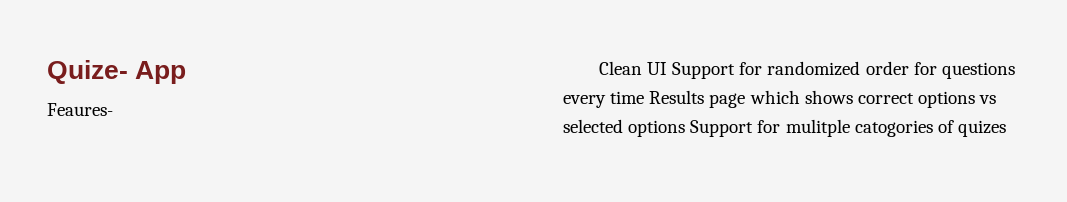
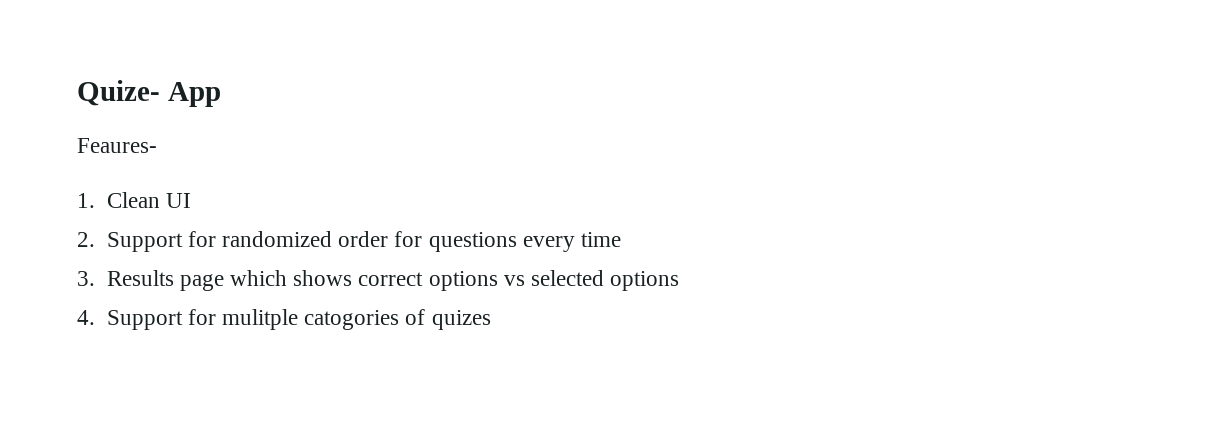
- Clean UI Support for randomized order for questions every time Results page which shows correct options vs selected options Support for mulitple catogories of quizes
+ 1. Clean UI
+ 2. Support for randomized order for questions every time
+ 3. Results page which shows correct options vs selected options
+ 4. Support for mulitple catogories of quizes

